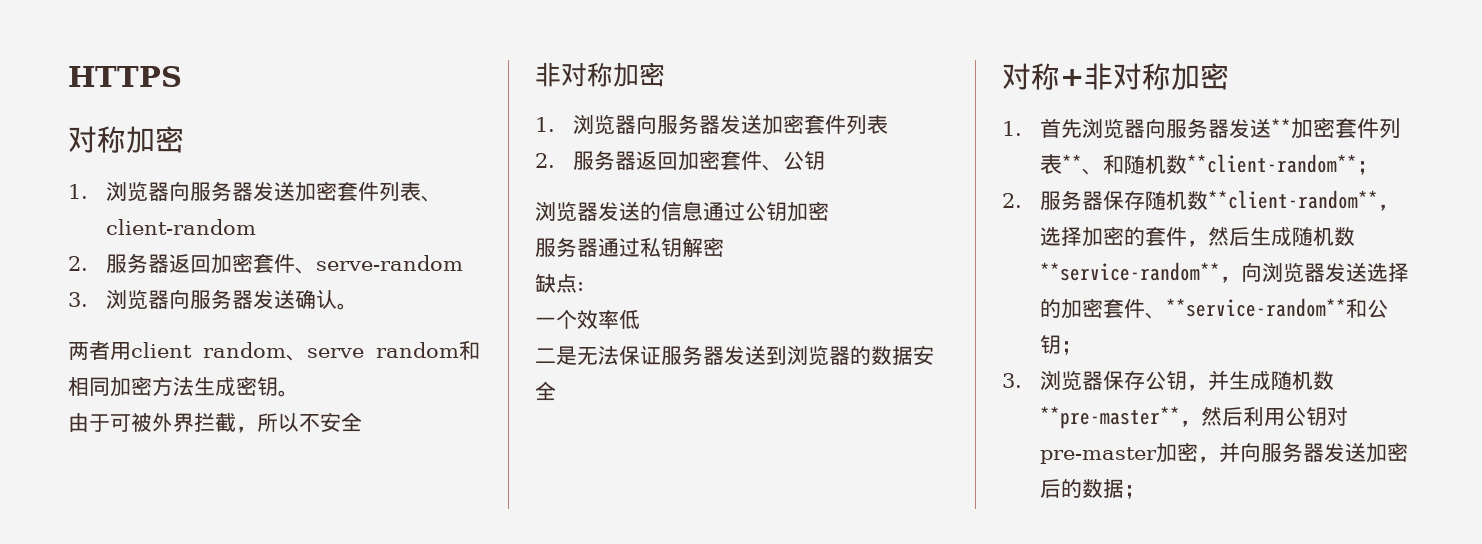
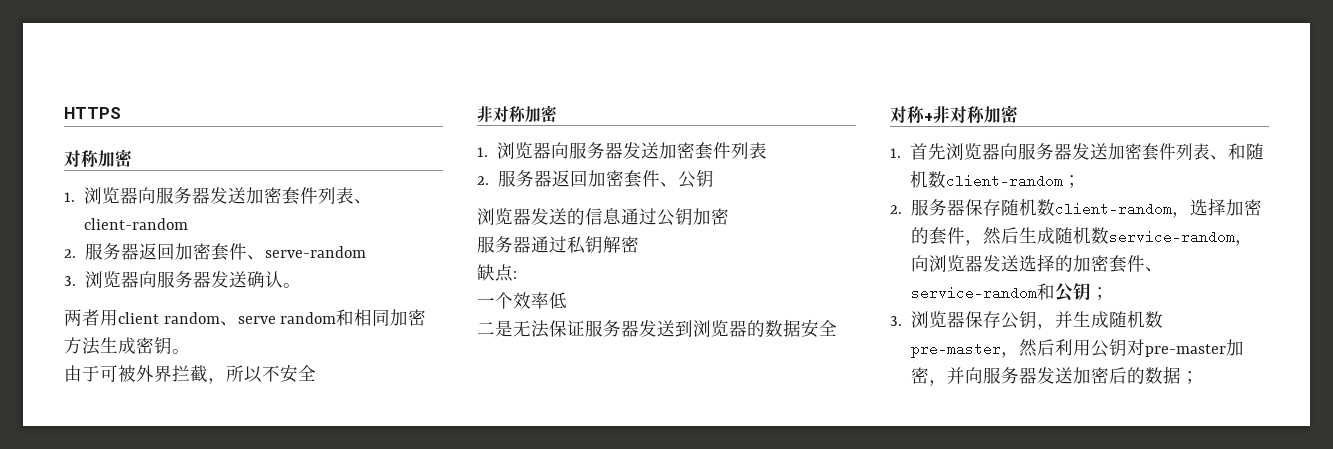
- 1.首先浏览器向服务器发送**加密套件列表**、和随机数**client-random**；
+ 1.首先浏览器向服务器发送加密套件列表、和随机数client-random；
- 2.服务器保存随机数**client-random**，选择加密的套件，然后生成随机数**service-random**，向浏览器发送选择的加密套件、**service-random**和公钥；
+ 2.服务器保存随机数client-random，选择加密的套件，然后生成随机数service-random，向浏览器发送选择的加密套件、service-random和公钥；
- 3.浏览器保存公钥，并生成随机数**pre-master**，然后利用公钥对pre-master加密，并向服务器发送加密后的数据；
+ 3.浏览器保存公钥，并生成随机数pre-master，然后利用公钥对pre-master加密，并向服务器发送加密后的数据；

